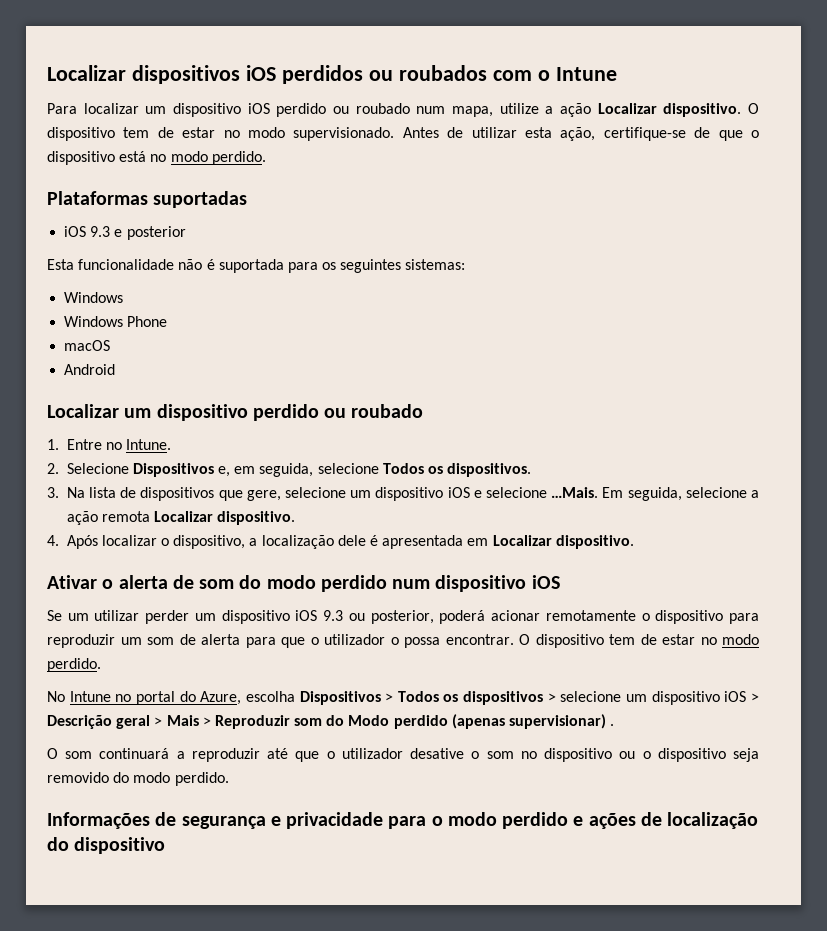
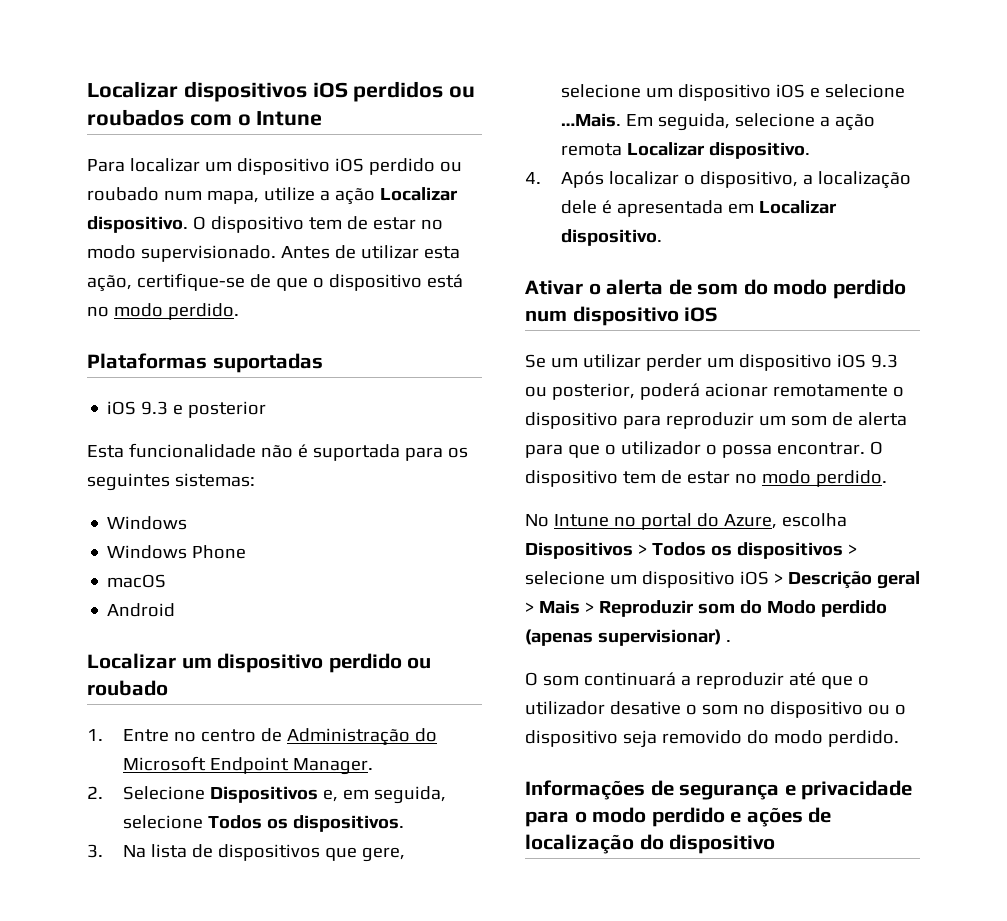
- 1. Entre no Intune.
+ 1. Entre no centro de Administração do Microsoft Endpoint Manager.

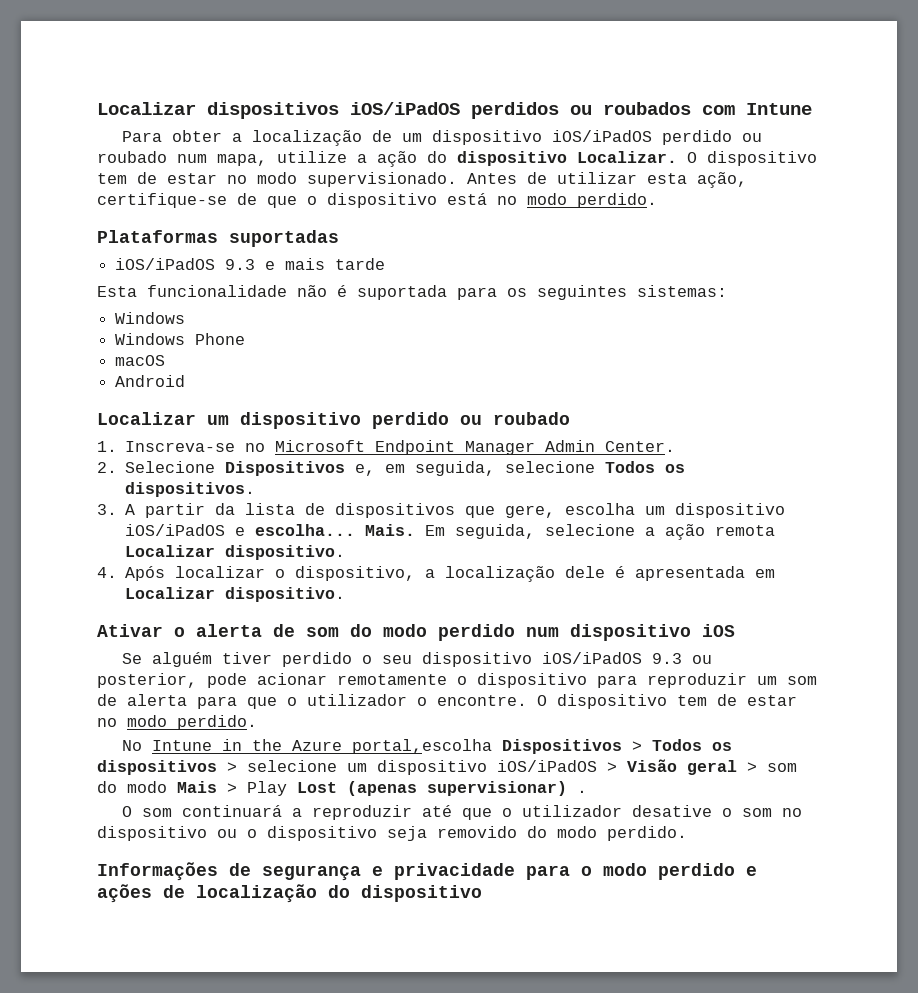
- Localizar dispositivos iOS perdidos ou roubados com o Intune
+ Localizar dispositivos iOS/iPadOS perdidos ou roubados com Intune
- Para localizar um dispositivo iOS perdido ou roubado num mapa, utilize a ação Localizar dispositivo.
+ Para obter a localização de um dispositivo iOS/iPadOS perdido ou roubado num mapa, utilize a ação do dispositivo Localizar.
- iOS 9.3 e posterior
+ iOS/iPadOS 9.3 e mais tarde
- 1. Entre no centro de Administração do Microsoft Endpoint Manager.
+ 1. Inscreva-se no Microsoft Endpoint Manager Admin Center.
- 3. Na lista de dispositivos que gere, selecione um dispositivo iOS e selecione …Mais.
+ 3. A partir da lista de dispositivos que gere, escolha um dispositivo iOS/iPadOS e escolha... Mais.
- Se um utilizar perder um dispositivo iOS 9.3 ou posterior, poderá acionar remotamente o dispositivo para reproduzir um som de alerta para que o utilizador o possa encontrar.
+ Se alguém tiver perdido o seu dispositivo iOS/iPadOS 9.3 ou posterior, pode acionar remotamente o dispositivo para reproduzir um som de alerta para que o utilizador o encontre.
- No Intune no portal do Azure, escolha Dispositivos > Todos os dispositivos > selecione um dispositivo iOS > Descrição geral > Mais > Reproduzir som do Modo perdido (apenas supervisionar) .
+ No Intune in the Azure portal,escolha Dispositivos > Todos os dispositivos > selecione um dispositivo iOS/iPadOS > Visão geral > som do modo Mais > Play Lost (apenas supervisionar) .

